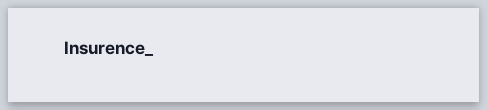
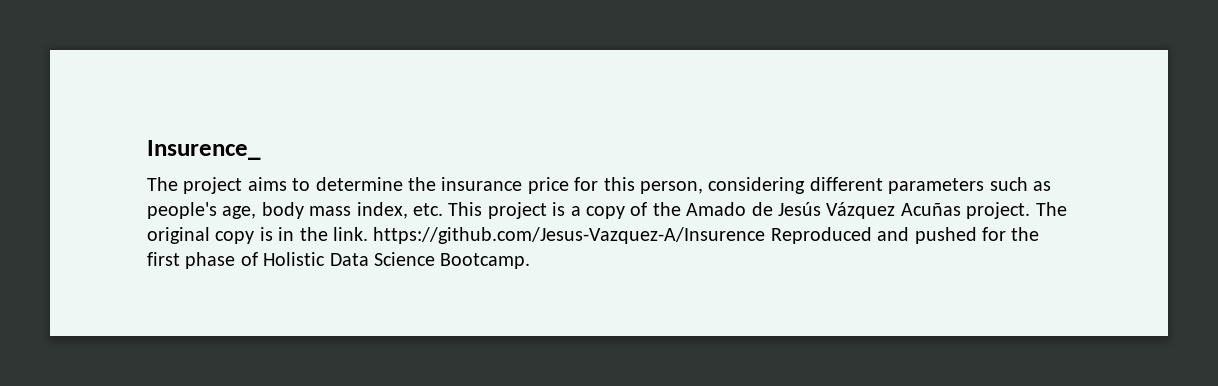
+ The project aims to determine the insurance price for this person, considering different parameters such as people's age, body mass index, etc. This project is a copy of the Amado de Jesús Vázquez Acuñas project. The original copy is in the link. https://github.com/Jesus-Vazquez-A/Insurence Reproduced and pushed for the first phase of Holistic Data Science Bootcamp.

